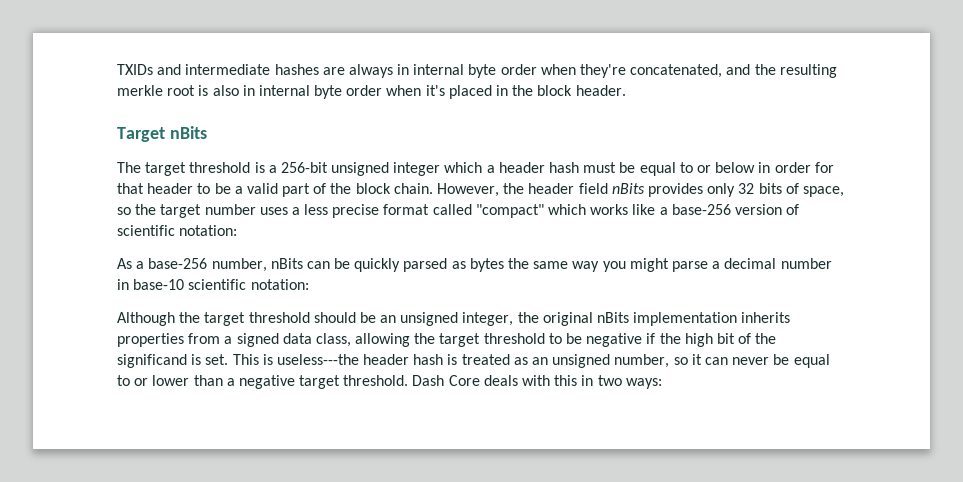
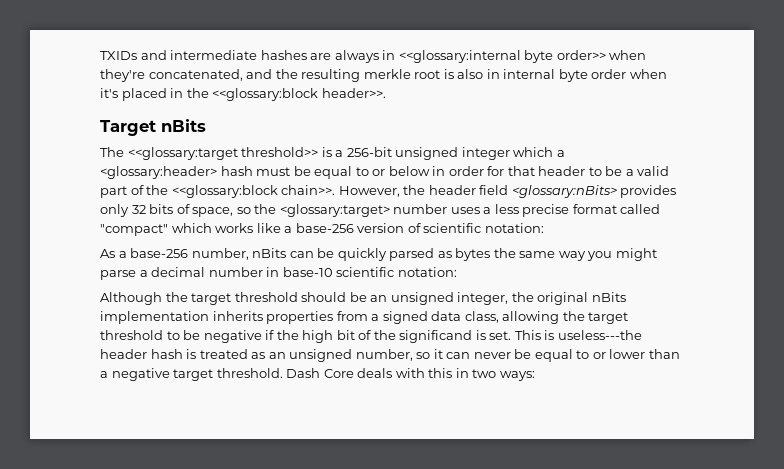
- TXIDs and intermediate hashes are always in internal byte order when they're concatenated, and the resulting merkle root is also in internal byte order when it's placed in the block header.
+ TXIDs and intermediate hashes are always in <<glossary:internal byte order>> when they're concatenated, and the resulting merkle root is also in internal byte order when it's placed in the <<glossary:block header>>.
- The target threshold is a 256-bit unsigned integer which a header hash must be equal to or below in order for that header to be a valid part of the block chain.
+ The <<glossary:target threshold>> is a 256-bit unsigned integer which a <glossary:header> hash must be equal to or below in order for that header to be a valid part of the <<glossary:block chain>>.
- However, the header field nBits provides only 32 bits of space, so the target number uses a less precise format called "compact" which works like a base-256 version of scientific notation:
+ However, the header field <glossary:nBits> provides only 32 bits of space, so the <glossary:target> number uses a less precise format called "compact" which works like a base-256 version of scientific notation:

